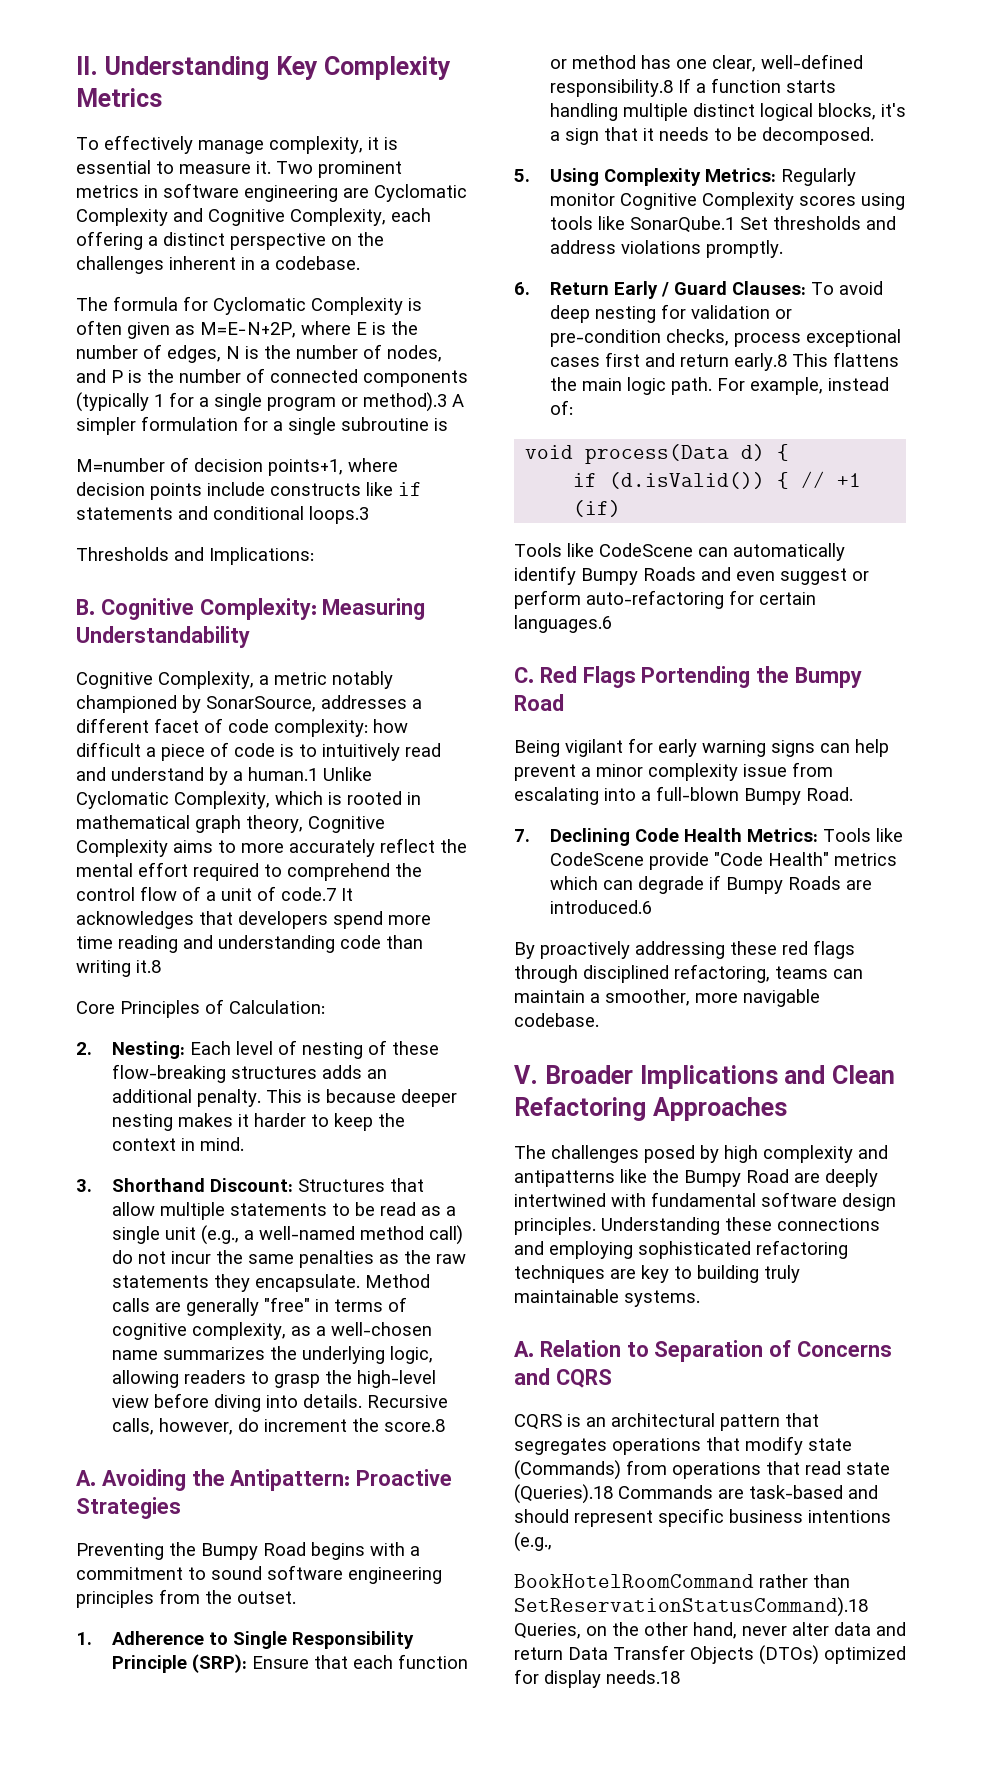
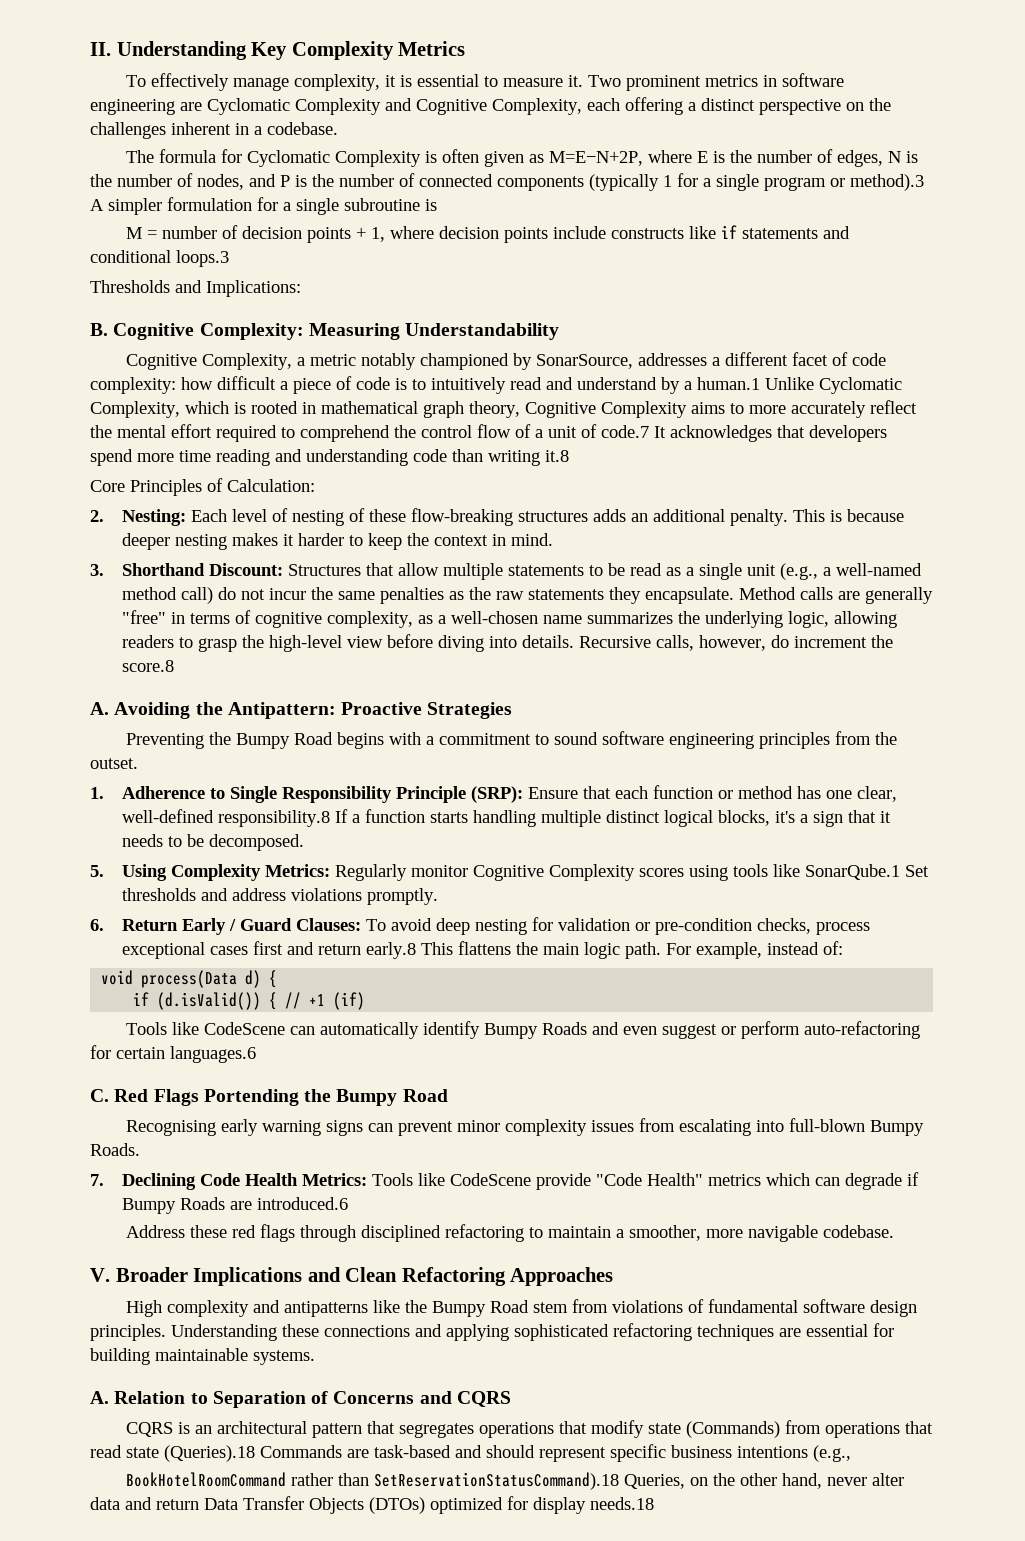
- M=number of decision points+1, where decision points include constructs like if statements and conditional loops.3
+ M = number of decision points + 1, where decision points include constructs like if statements and conditional loops.3
- Being vigilant for early warning signs can help prevent a minor complexity issue from escalating into a full-blown Bumpy Road.
+ Recognising early warning signs can prevent minor complexity issues from escalating into full-blown Bumpy Roads.
- By proactively addressing these red flags through disciplined refactoring, teams can maintain a smoother, more navigable codebase.
+ Address these red flags through disciplined refactoring to maintain a smoother, more navigable codebase.
- The challenges posed by high complexity and antipatterns like the Bumpy Road are deeply intertwined with fundamental software design principles.
+ High complexity and antipatterns like the Bumpy Road stem from violations of fundamental software design principles.
- Understanding these connections and employing sophisticated refactoring techniques are key to building truly maintainable systems.
+ Understanding these connections and applying sophisticated refactoring techniques are essential for building maintainable systems.

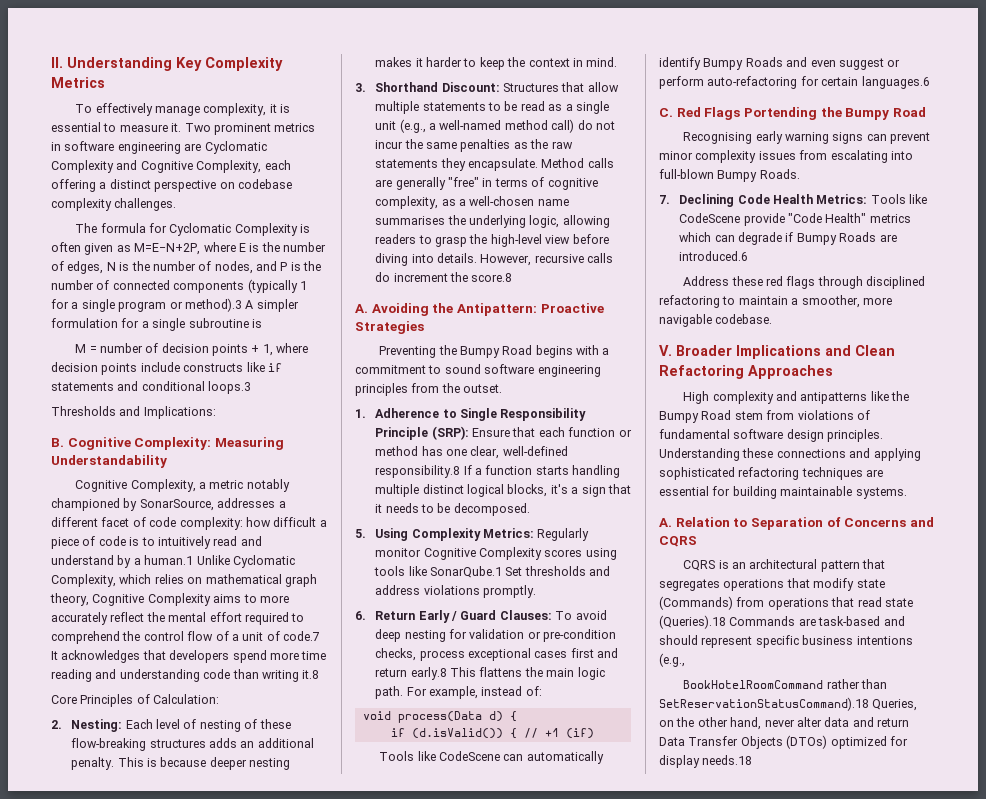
- Two prominent metrics in software engineering are Cyclomatic Complexity and Cognitive Complexity, each offering a distinct perspective on the challenges inherent in a codebase.
+ Two prominent metrics in software engineering are Cyclomatic Complexity and Cognitive Complexity, each offering a distinct perspective on codebase complexity challenges.
- how difficult a piece of code is to intuitively read and understand by a human.1 Unlike Cyclomatic Complexity, which is rooted in mathematical graph theory, Cognitive Complexity aims to more accurately reflect the mental effort required to comprehend the control flow of a unit of code.7 It acknowledges that developers spend more time reading and understanding code than writing it.8
+ how difficult a piece of code is to intuitively read and understand by a human.1 Unlike Cyclomatic Complexity, which relies on mathematical graph theory, Cognitive Complexity aims to more accurately reflect the mental effort required to comprehend the control flow of a unit of code.7 It acknowledges that developers spend more time reading and understanding code than writing it.8
- Method calls are generally "free" in terms of cognitive complexity, as a well-chosen name summarizes the underlying logic, allowing readers to grasp the high-level view before diving into details.
+ Method calls are generally "free" in terms of cognitive complexity, as a well-chosen name summarises the underlying logic, allowing readers to grasp the high-level view before diving into details.
- Recursive calls, however, do increment the score.8
+ However, recursive calls do increment the score.8

